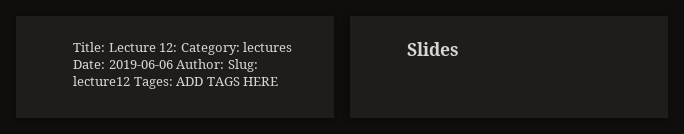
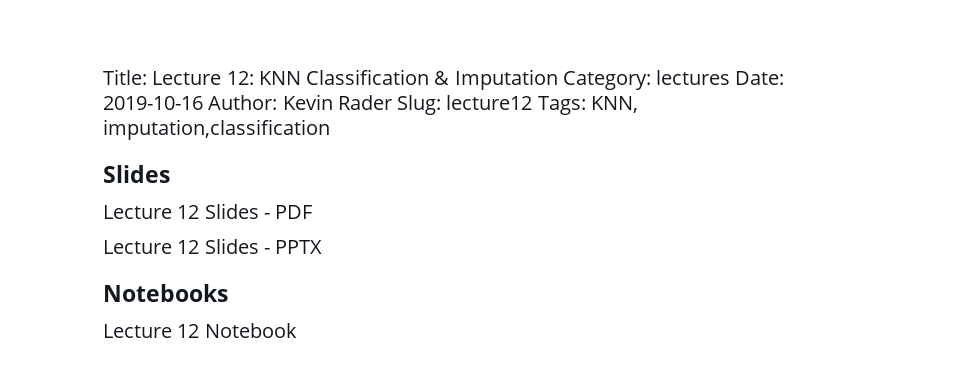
- Title: Lecture 12: Category: lectures Date: 2019-06-06 Author: Slug: lecture12 Tages: ADD TAGS HERE
+ Title: Lecture 12: KNN Classification & Imputation Category: lectures Date: 2019-10-16 Author: Kevin Rader Slug: lecture12 Tags: KNN, imputation,classification
  Slides
+ Lecture 12 Slides - PDF
+ Lecture 12 Slides - PPTX
+ Notebooks
+ Lecture 12 Notebook

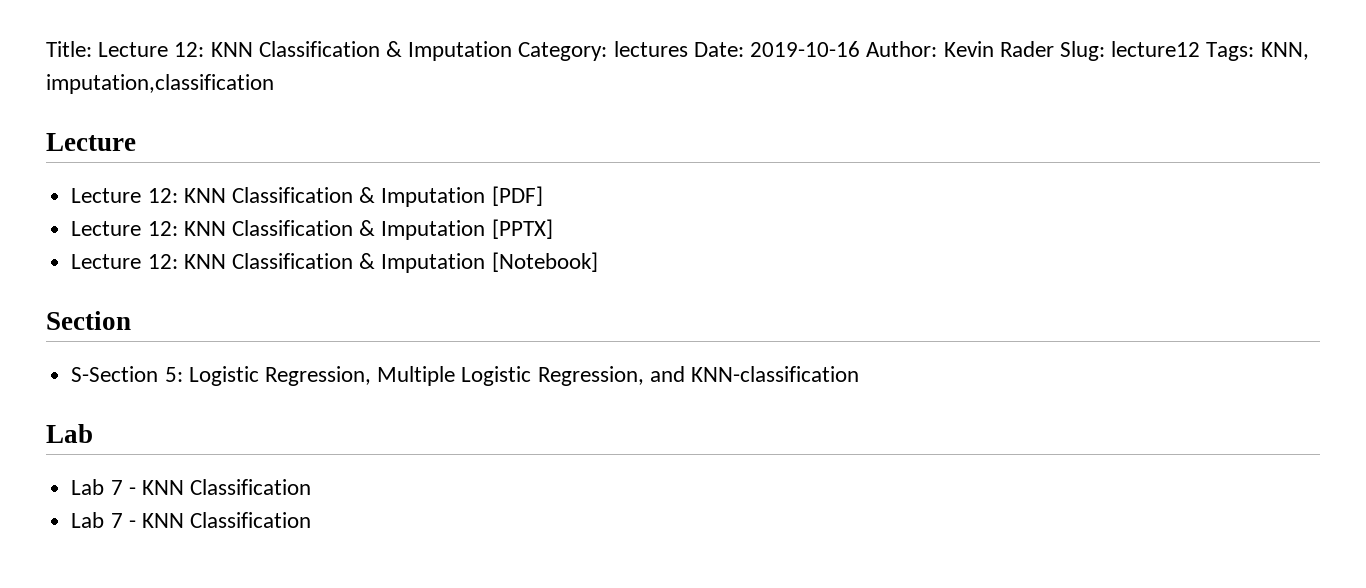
  Title: Lecture 12: KNN Classification & Imputation Category: lectures Date: 2019-10-16 Author: Kevin Rader Slug: lecture12 Tags: KNN, imputation,classification
- Slides
- Lecture 12 Slides - PDF
- Lecture 12 Slides - PPTX
- Notebooks
- Lecture 12 Notebook
+ Lecture
+ Lecture 12: KNN Classification & Imputation [PDF]
+ Lecture 12: KNN Classification & Imputation [PPTX]
+ Lecture 12: KNN Classification & Imputation [Notebook]
+ Section
+ S-Section 5: Logistic Regression, Multiple Logistic Regression, and KNN-classification
+ Lab
+ Lab 7 - KNN Classification
+ Lab 7 - KNN Classification

